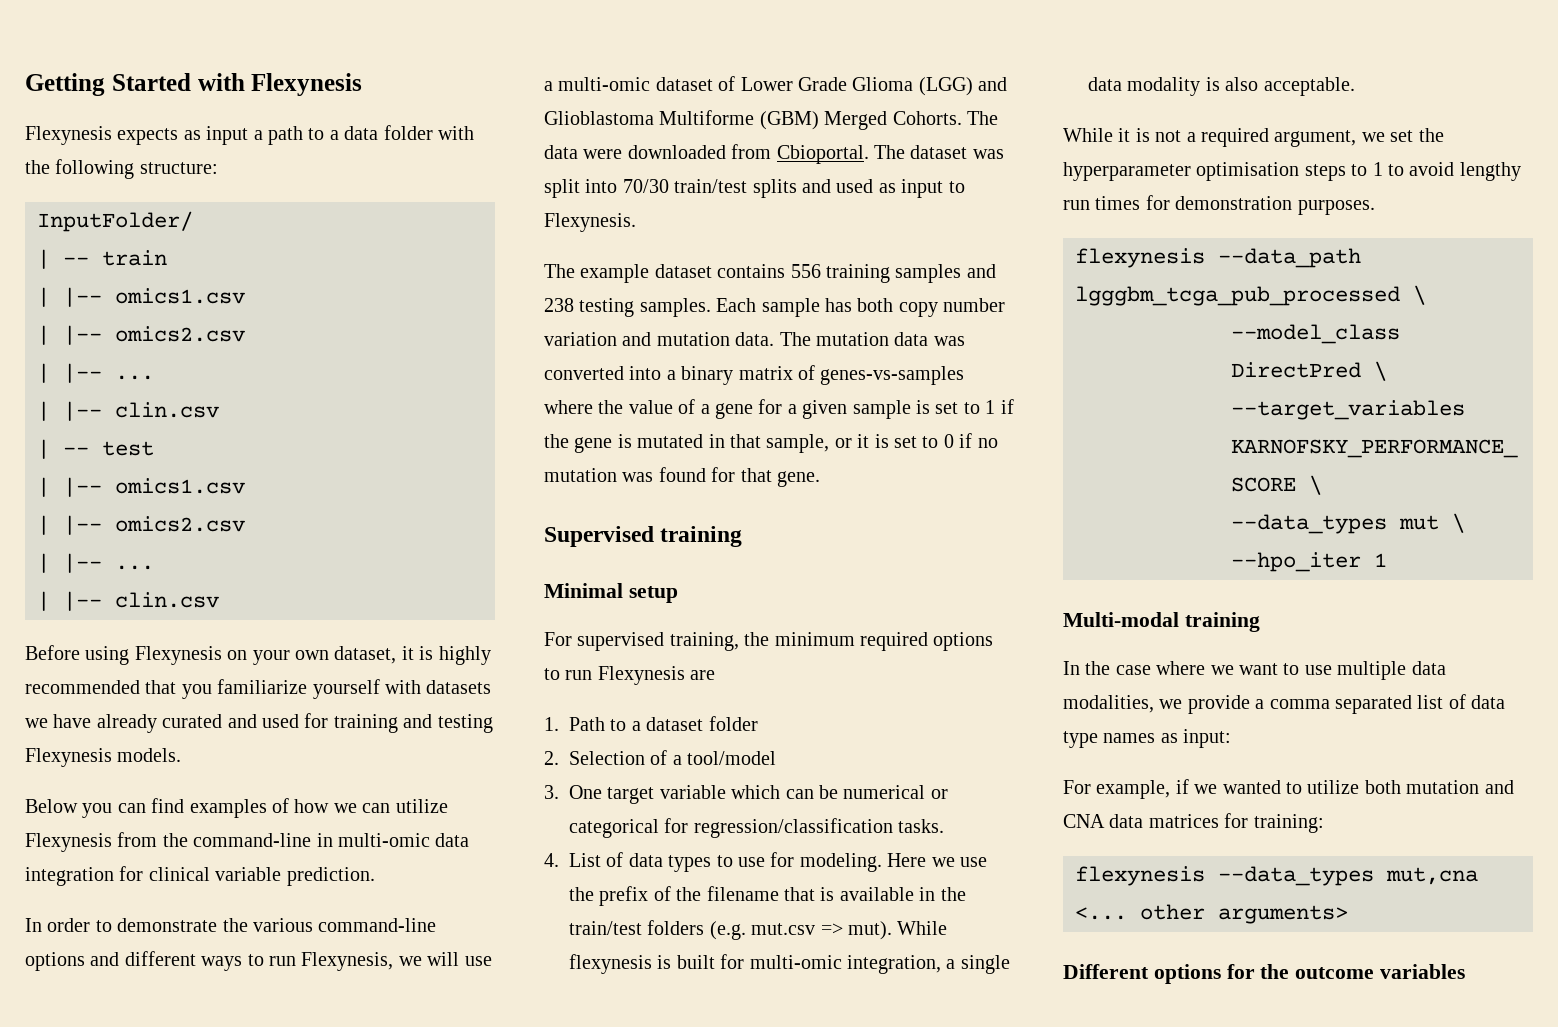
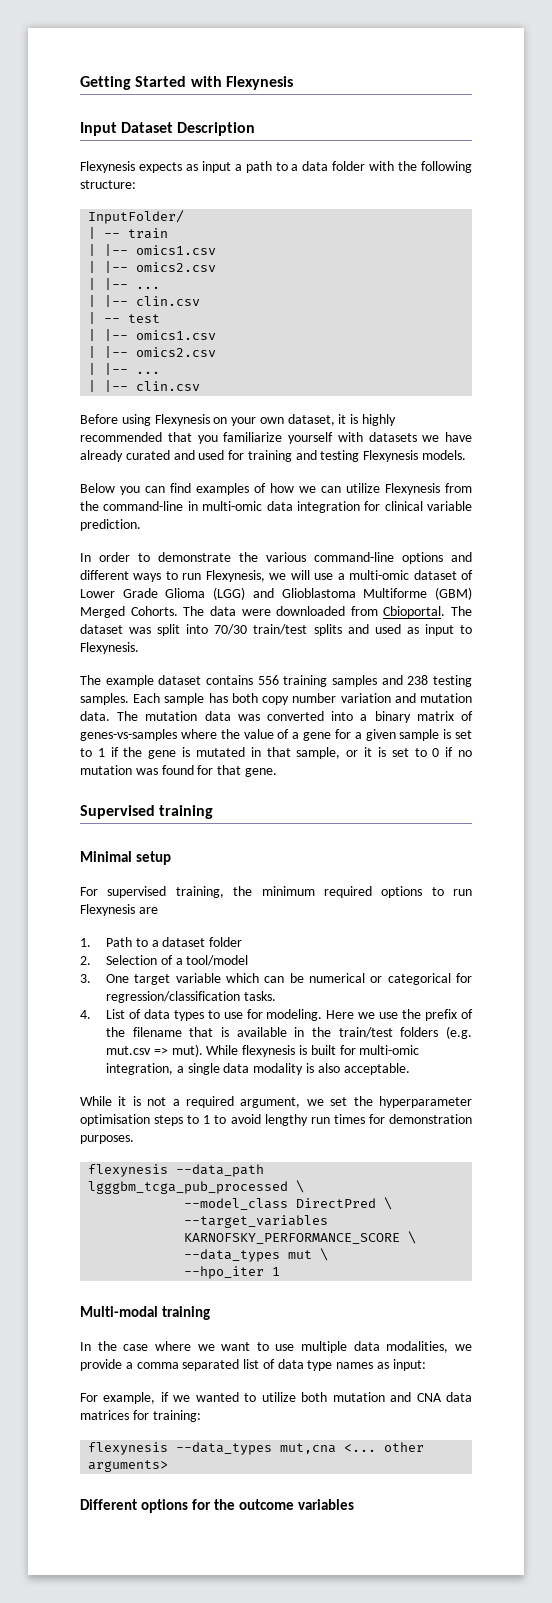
+ Input Dataset Description

